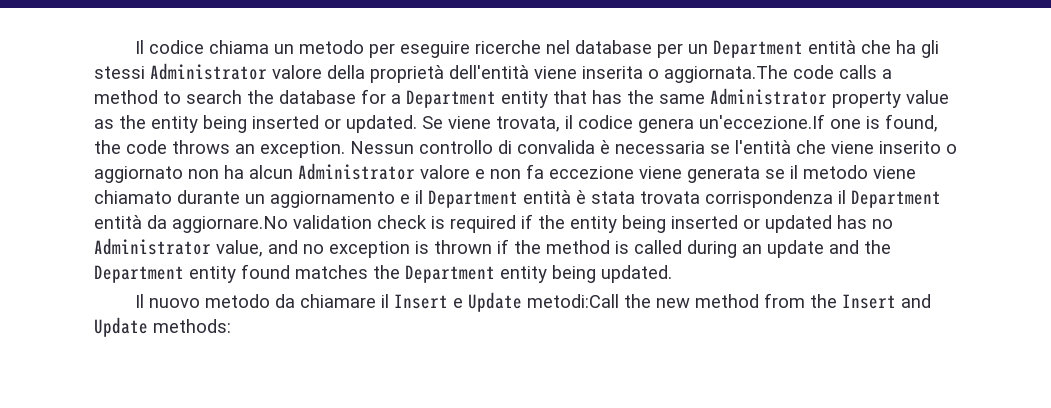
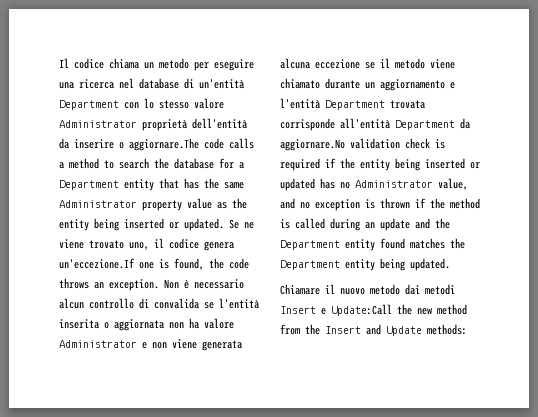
- Il codice chiama un metodo per eseguire ricerche nel database per un Department entità che ha gli stessi Administrator valore della proprietà dell'entità viene inserita o aggiornata.The code calls a method to search the database for a Department entity that has the same Administrator property value as the entity being inserted or updated.
+ Il codice chiama un metodo per eseguire una ricerca nel database di un'entità Department con lo stesso valore Administrator proprietà dell'entità da inserire o aggiornare.The code calls a method to search the database for a Department entity that has the same Administrator property value as the entity being inserted or updated.
- Se viene trovata, il codice genera un'eccezione.If one is found, the code throws an exception.
+ Se ne viene trovato uno, il codice genera un'eccezione.If one is found, the code throws an exception.
- Nessun controllo di convalida è necessaria se l'entità che viene inserito o aggiornato non ha alcun Administrator valore e non fa eccezione viene generata se il metodo viene chiamato durante un aggiornamento e il Department entità è stata trovata corrispondenza il Department entità da aggiornare.No validation check is required if the entity being inserted or updated has no Administrator value, and no exception is thrown if the method is called during an update and the Department entity found matches the Department entity being updated.
+ Non è necessario alcun controllo di convalida se l'entità inserita o aggiornata non ha valore Administrator e non viene generata alcuna eccezione se il metodo viene chiamato durante un aggiornamento e l'entità Department trovata corrisponde all'entità Department da aggiornare.No validation check is required if the entity being inserted or updated has no Administrator value, and no exception is thrown if the method is called during an update and the Department entity found matches the Department entity being updated.
- Il nuovo metodo da chiamare il Insert e Update metodi:Call the new method from the Insert and Update methods:
+ Chiamare il nuovo metodo dai metodi Insert e Update:Call the new method from the Insert and Update methods:

